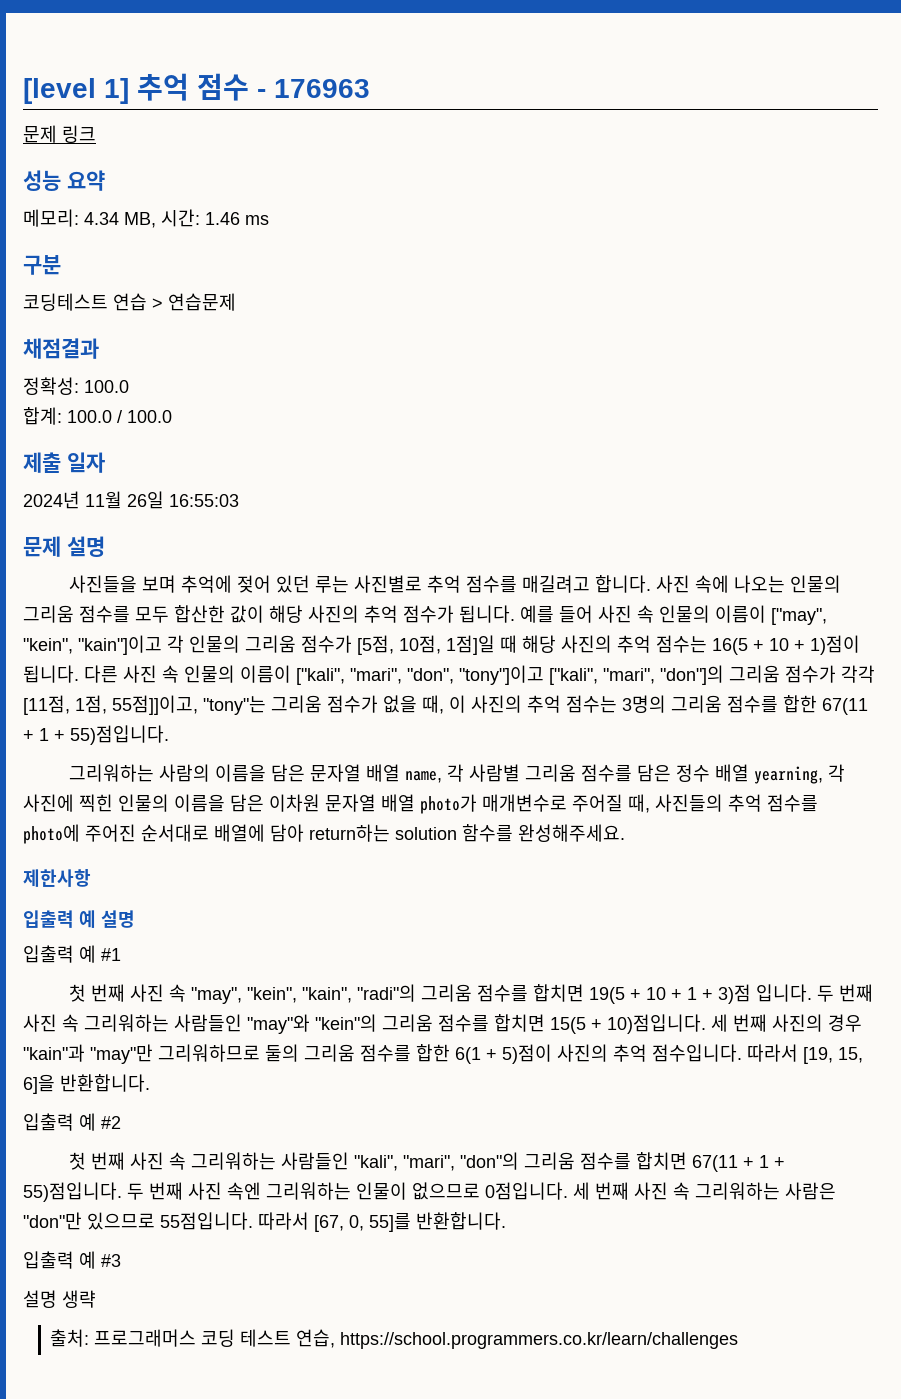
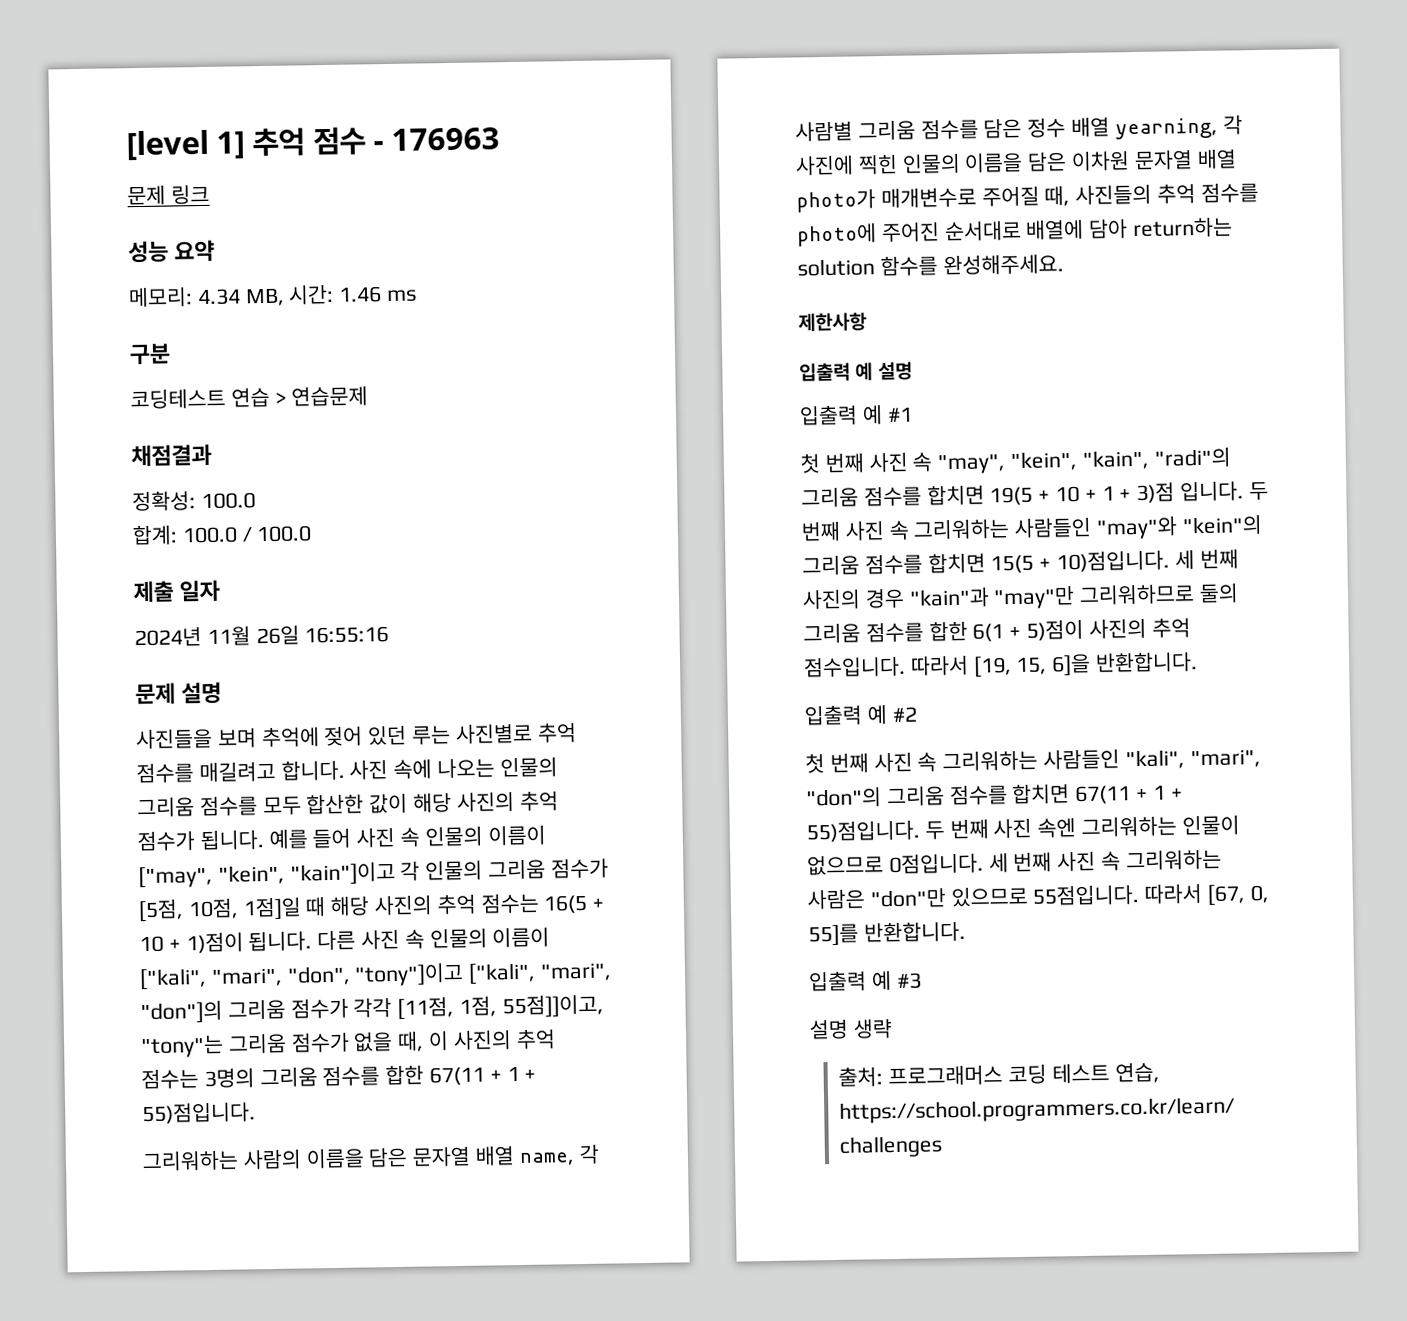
- 2024년 11월 26일 16:55:03
+ 2024년 11월 26일 16:55:16

